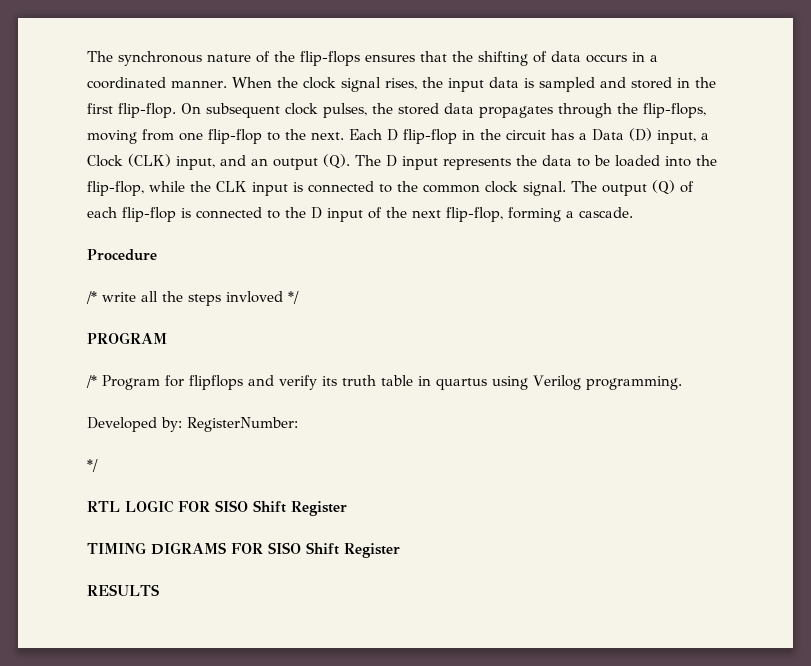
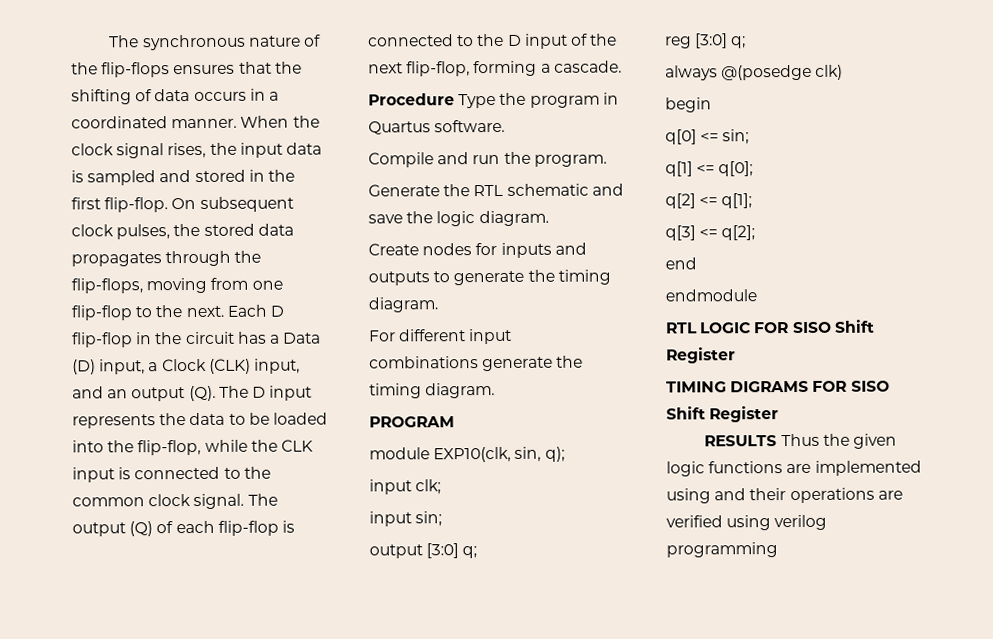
- Procedure
- /* write all the steps invloved */
+ Procedure Type the program in Quartus software.
+ Compile and run the program.
+ Generate the RTL schematic and save the logic diagram.
+ Create nodes for inputs and outputs to generate the timing diagram.
+ For different input combinations generate the timing diagram.
  PROGRAM
- /* Program for flipflops and verify its truth table in quartus using Verilog programming.
- Developed by: RegisterNumber:
- */
+ module EXP10(clk, sin, q);
+ input clk;
+ input sin;
+ output [3:0] q;
+ reg [3:0] q;
+ always @(posedge clk)
+ begin
+ q[0] <= sin;
+ q[1] <= q[0];
+ q[2] <= q[1];
+ q[3] <= q[2];
+ end
+ endmodule
- RESULTS
+ RESULTS Thus the given logic functions are implemented using and their operations are verified using verilog programming

